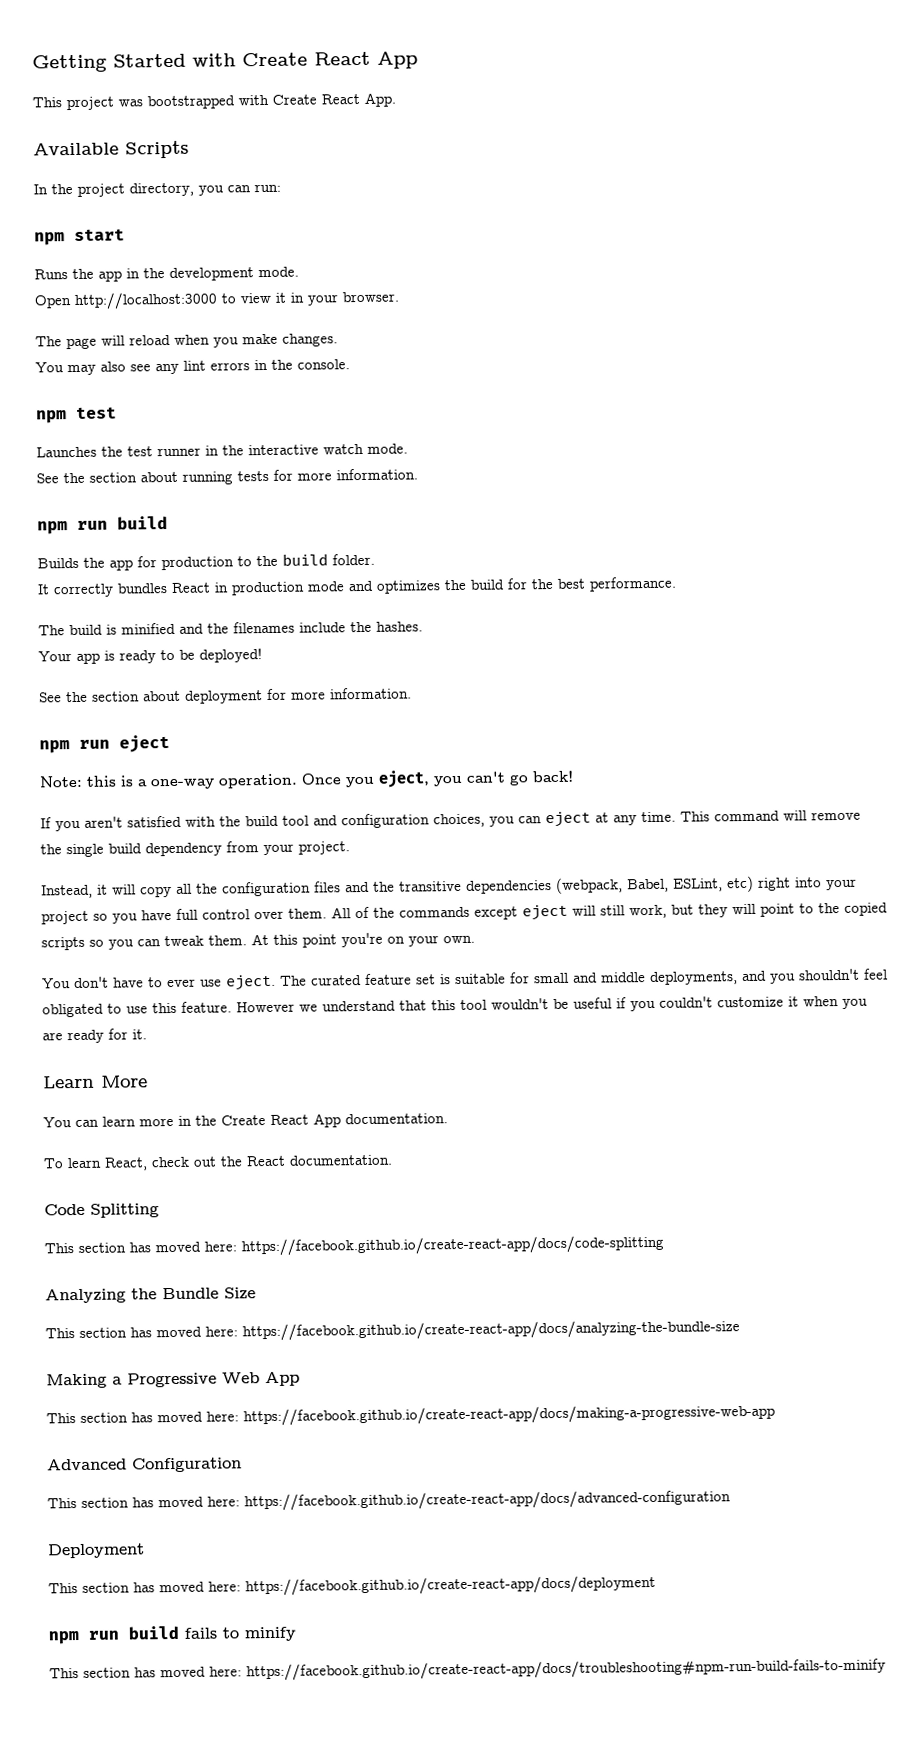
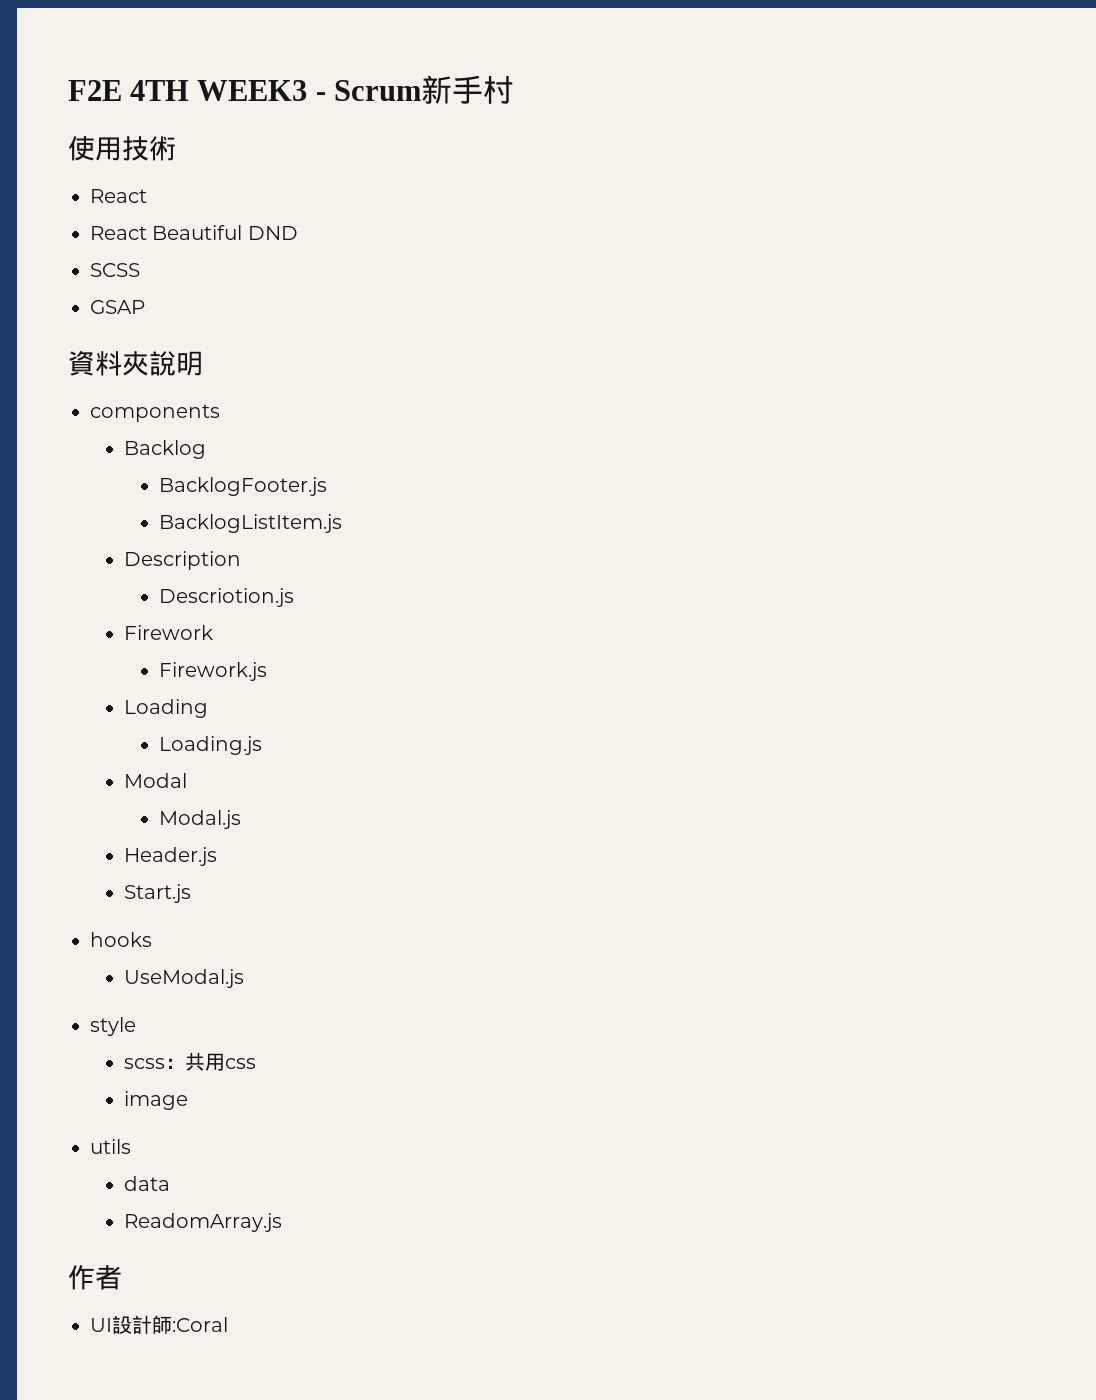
- Getting Started with Create React App
- This project was bootstrapped with Create React App.
- Available Scripts
- In the project directory, you can run:
- npm start
- Runs the app in the development mode.
- Open http://localhost:3000 to view it in your browser.
- The page will reload when you make changes.
- You may also see any lint errors in the console.
- npm test
- Launches the test runner in the interactive watch mode.
- See the section about running tests for more information.
- npm run build
- Builds the app for production to the build folder.
- It correctly bundles React in production mode and optimizes the build for the best performance.
- The build is minified and the filenames include the hashes.
- Your app is ready to be deployed!
- See the section about deployment for more information.
- npm run eject
- Note: this is a one-way operation. Once you eject, you can't go back!
- If you aren't satisfied with the build tool and configuration choices, you can eject at any time. This command will remove the single build dependency from your project.
- Instead, it will copy all the configuration files and the transitive dependencies (webpack, Babel, ESLint, etc) right into your project so you have full control over them. All of the commands except eject will still work, but they will point to the copied scripts so you can tweak them. At this point you're on your own.
- You don't have to ever use eject. The curated feature set is suitable for small and middle deployments, and you shouldn't feel obligated to use this feature. However we understand that this tool wouldn't be useful if you couldn't customize it when you are ready for it.
- Learn More
- You can learn more in the Create React App documentation.
- To learn React, check out the React documentation.
- Code Splitting
- This section has moved here: https://facebook.github.io/create-react-app/docs/code-splitting
- Analyzing the Bundle Size
- This section has moved here: https://facebook.github.io/create-react-app/docs/analyzing-the-bundle-size
- Making a Progressive Web App
- This section has moved here: https://facebook.github.io/create-react-app/docs/making-a-progressive-web-app
- Advanced Configuration
- This section has moved here: https://facebook.github.io/create-react-app/docs/advanced-configuration
- Deployment
- This section has moved here: https://facebook.github.io/create-react-app/docs/deployment
- npm run build fails to minify
- This section has moved here: https://facebook.github.io/create-react-app/docs/troubleshooting#npm-run-build-fails-to-minify
+ F2E 4TH WEEK3 - Scrum新手村
+ 使用技術
+ React
+ React Beautiful DND
+ SCSS
+ GSAP
+ 資料夾說明
+ components
+ Backlog
+ BacklogFooter.js
+ BacklogListItem.js
+ Description
+ Descriotion.js
+ Firework
+ Firework.js
+ Loading
+ Loading.js
+ Modal
+ Modal.js
+ Header.js
+ Start.js
+ hooks
+ UseModal.js
+ style
+ scss：共用css
+ image
+ utils
+ data
+ ReadomArray.js
+ 作者
+ UI設計師:Coral

